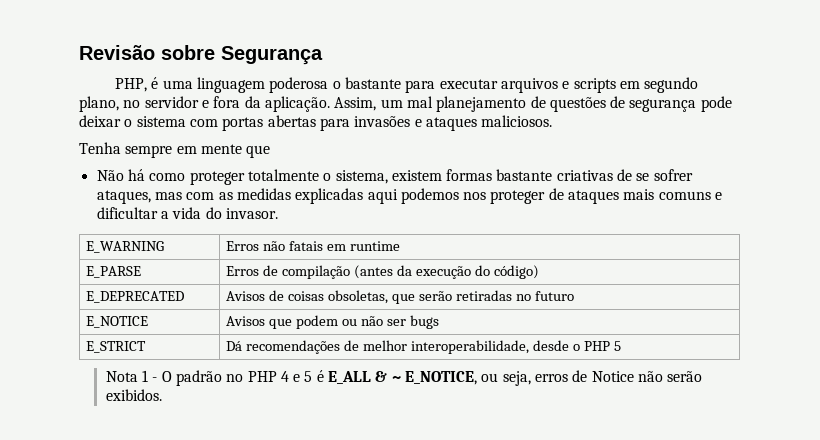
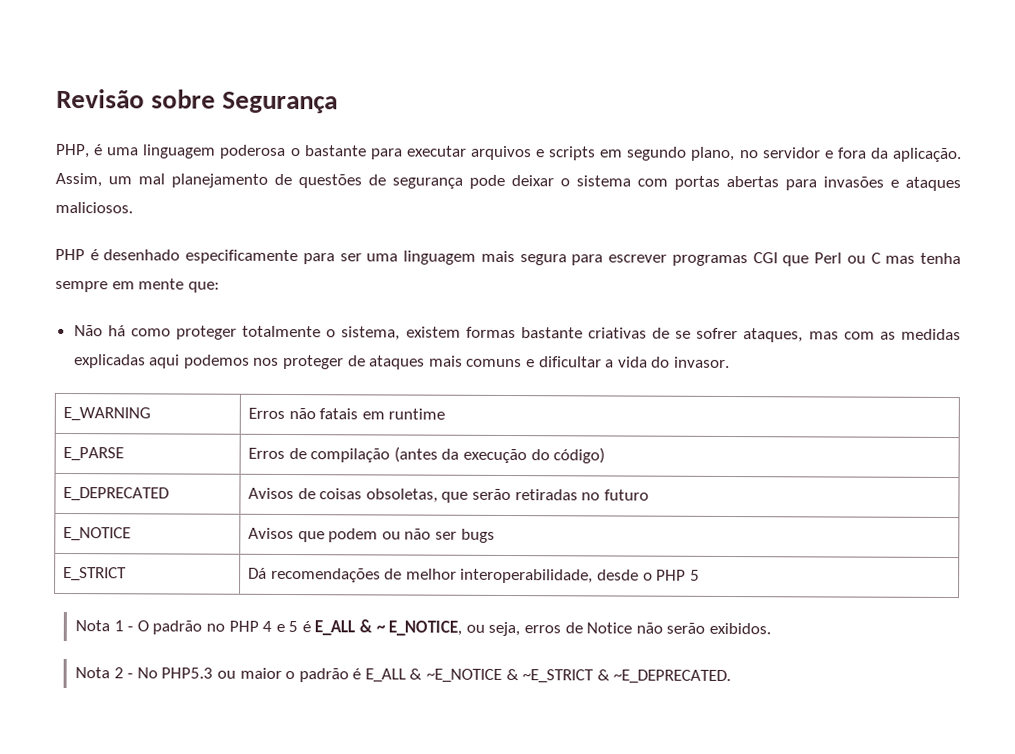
- Tenha sempre em mente que
+ PHP é desenhado especificamente para ser uma linguagem mais segura para escrever programas CGI que Perl ou C mas tenha sempre em mente que:
+ Nota 2 - No PHP5.3 ou maior o padrão é E_ALL & ~E_NOTICE & ~E_STRICT & ~E_DEPRECATED.

